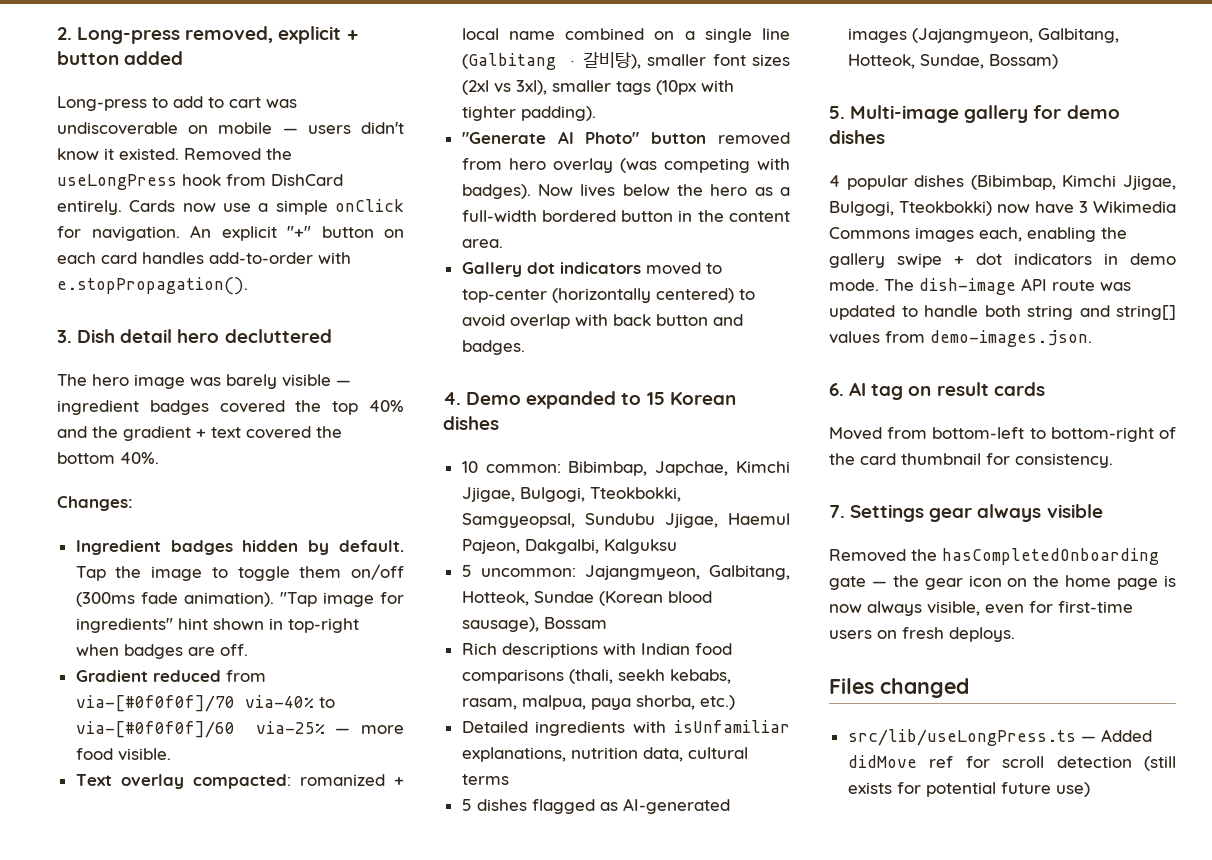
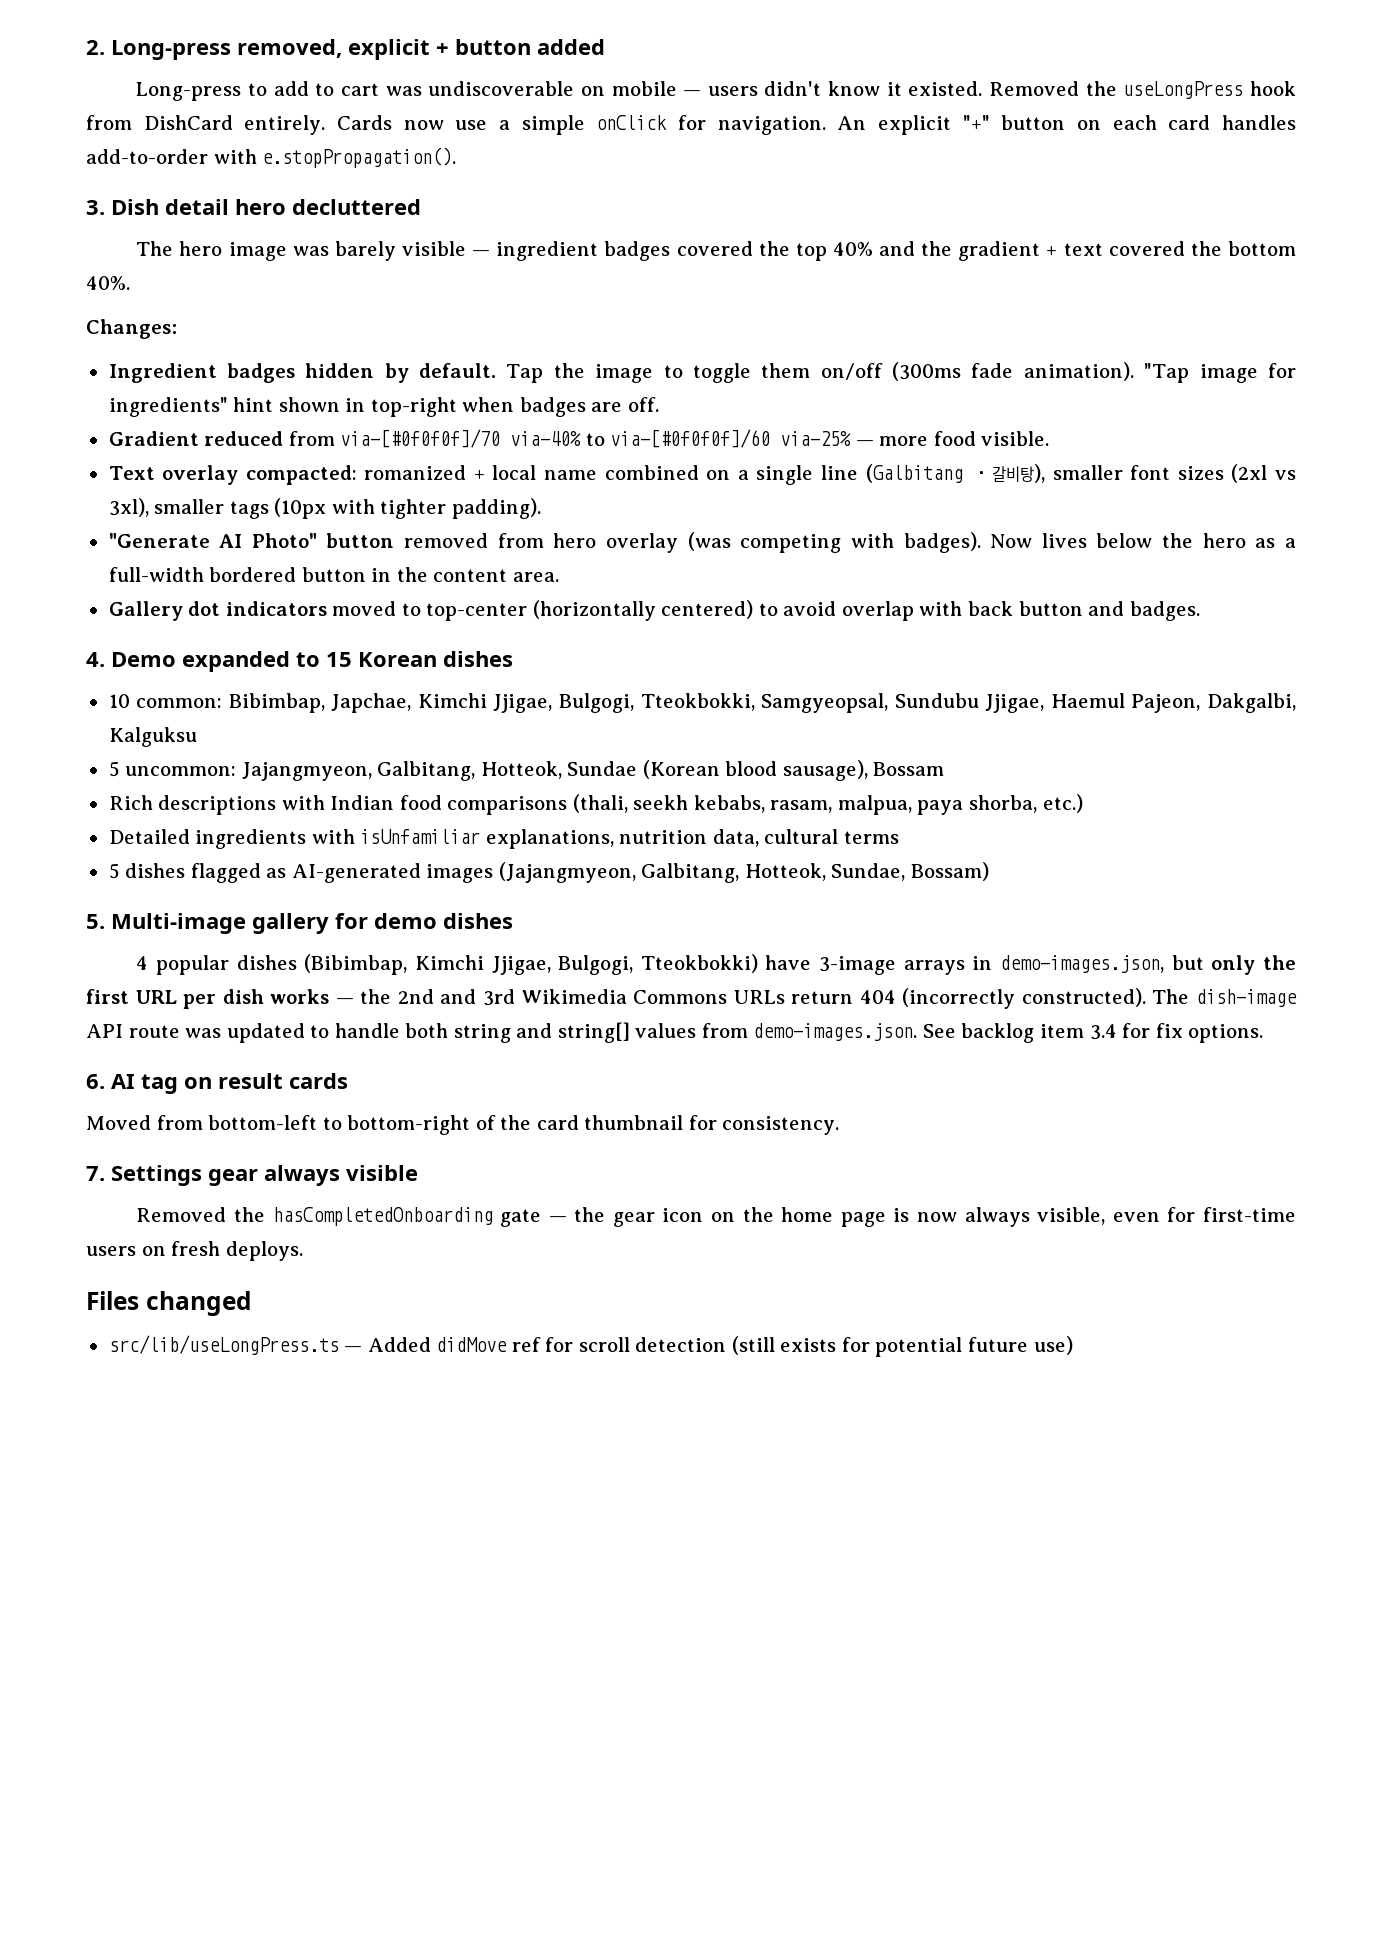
- 4 popular dishes (Bibimbap, Kimchi Jjigae, Bulgogi, Tteokbokki) now have 3 Wikimedia Commons images each, enabling the gallery swipe + dot indicators in demo mode.
+ 4 popular dishes (Bibimbap, Kimchi Jjigae, Bulgogi, Tteokbokki) have 3-image arrays in demo-images.json, but only the first URL per dish works — the 2nd and 3rd Wikimedia Commons URLs return 404 (incorrectly constructed).
- The dish-image API route was updated to handle both string and string[] values from demo-images.json.
+ The dish-image API route was updated to handle both string and string[] values from demo-images.json. See backlog item 3.4 for fix options.

